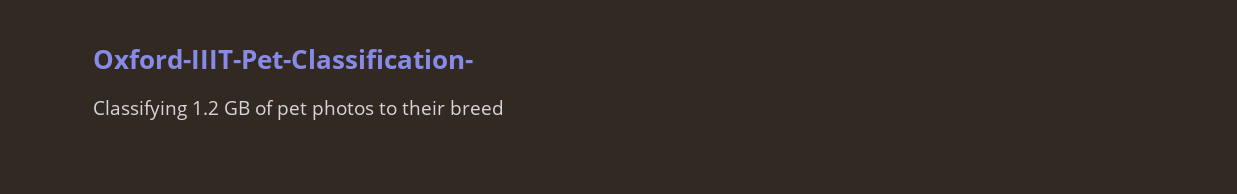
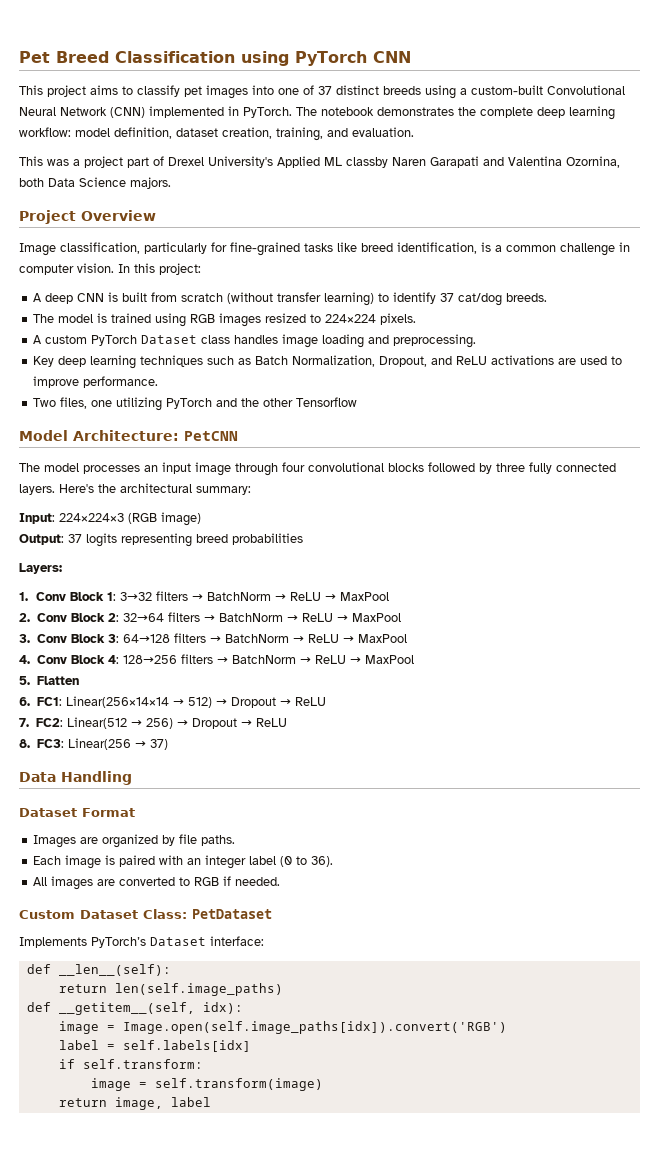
- Oxford-IIIT-Pet-Classification-
- Classifying 1.2 GB of pet photos to their breed
+ Pet Breed Classification using PyTorch CNN
+ This project aims to classify pet images into one of 37 distinct breeds using a custom-built Convolutional Neural Network (CNN) implemented in PyTorch. The notebook demonstrates the complete deep learning workflow: model definition, dataset creation, training, and evaluation.
+ This was a project part of Drexel University's Applied ML classby Naren Garapati and Valentina Ozornina, both Data Science majors.
+ Project Overview
+ Image classification, particularly for fine-grained tasks like breed identification, is a common challenge in computer vision. In this project:
+ A deep CNN is built from scratch (without transfer learning) to identify 37 cat/dog breeds.
+ The model is trained using RGB images resized to 224×224 pixels.
+ A custom PyTorch Dataset class handles image loading and preprocessing.
+ Key deep learning techniques such as Batch Normalization, Dropout, and ReLU activations are used to improve performance.
+ Two files, one utilizing PyTorch and the other Tensorflow
+ Model Architecture: PetCNN
+ The model processes an input image through four convolutional blocks followed by three fully connected layers. Here's the architectural summary:
+ Input: 224×224×3 (RGB image)
+ Output: 37 logits representing breed probabilities
+ Layers:
+ 1. Conv Block 1: 3→32 filters → BatchNorm → ReLU → MaxPool
+ 2. Conv Block 2: 32→64 filters → BatchNorm → ReLU → MaxPool
+ 3. Conv Block 3: 64→128 filters → BatchNorm → ReLU → MaxPool
+ 4. Conv Block 4: 128→256 filters → BatchNorm → ReLU → MaxPool
+ 5. Flatten
+ 6. FC1: Linear(256×14×14 → 512) → Dropout → ReLU
+ 7. FC2: Linear(512 → 256) → Dropout → ReLU
+ 8. FC3: Linear(256 → 37)
+ Data Handling
+ Dataset Format
+ Images are organized by file paths.
+ Each image is paired with an integer label (0 to 36).
+ All images are converted to RGB if needed.
+ Custom Dataset Class: PetDataset
+ Implements PyTorch’s Dataset interface:
+ def __len__(self):
+ return len(self.image_paths)
+ def __getitem__(self, idx):
+ image = Image.open(self.image_paths[idx]).convert('RGB')
+ label = self.labels[idx]
+ if self.transform:
+ image = self.transform(image)
+ return image, label

